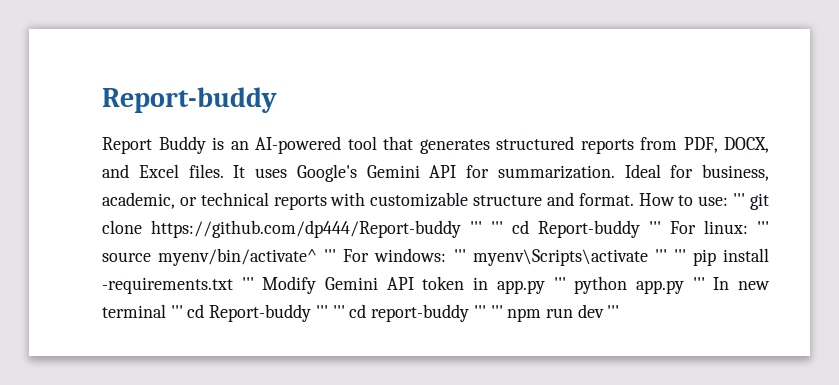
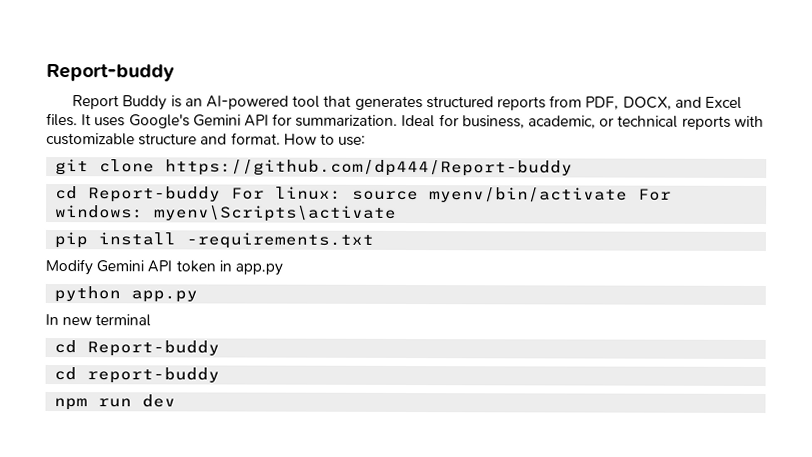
- How to use: ''' git clone https://github.com/dp444/Report-buddy ''' ''' cd Report-buddy ''' For linux: ''' source myenv/bin/activate^ ''' For windows: ''' myenv\Scripts\activate ''' ''' pip install -requirements.txt ''' Modify Gemini API token in app.py ''' python app.py ''' In new terminal ''' cd Report-buddy ''' ''' cd report-buddy ''' ''' npm run dev '''
+ How to use:
+ git clone https://github.com/dp444/Report-buddy
+ cd Report-buddy For linux: source myenv/bin/activate For windows: myenv\Scripts\activate
+ pip install -requirements.txt
+ Modify Gemini API token in app.py
+ python app.py
+ In new terminal
+ cd Report-buddy
+ cd report-buddy
+ npm run dev

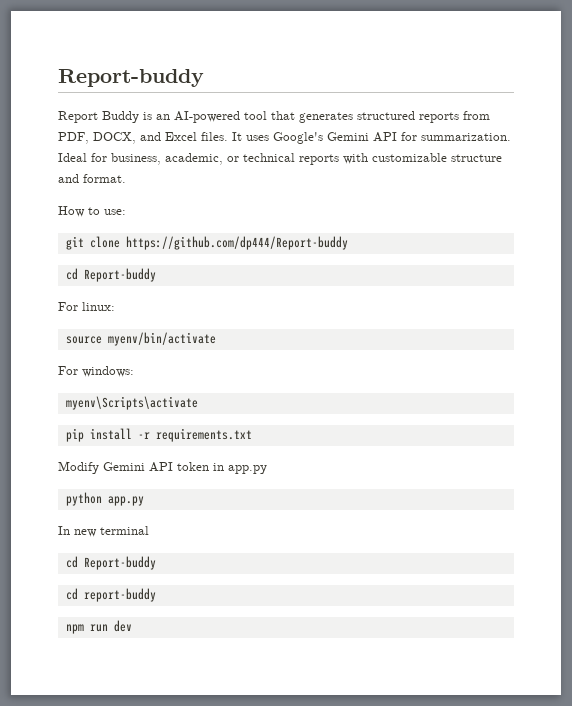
- Ideal for business, academic, or technical reports with customizable structure and format. How to use:
+ Ideal for business, academic, or technical reports with customizable structure and format.
+ How to use:
  git clone https://github.com/dp444/Report-buddy
- cd Report-buddy For linux: source myenv/bin/activate For windows: myenv\Scripts\activate
+ cd Report-buddy
+ For linux:
+ source myenv/bin/activate
+ For windows:
+ myenv\Scripts\activate
- pip install -requirements.txt
+ pip install -r requirements.txt

